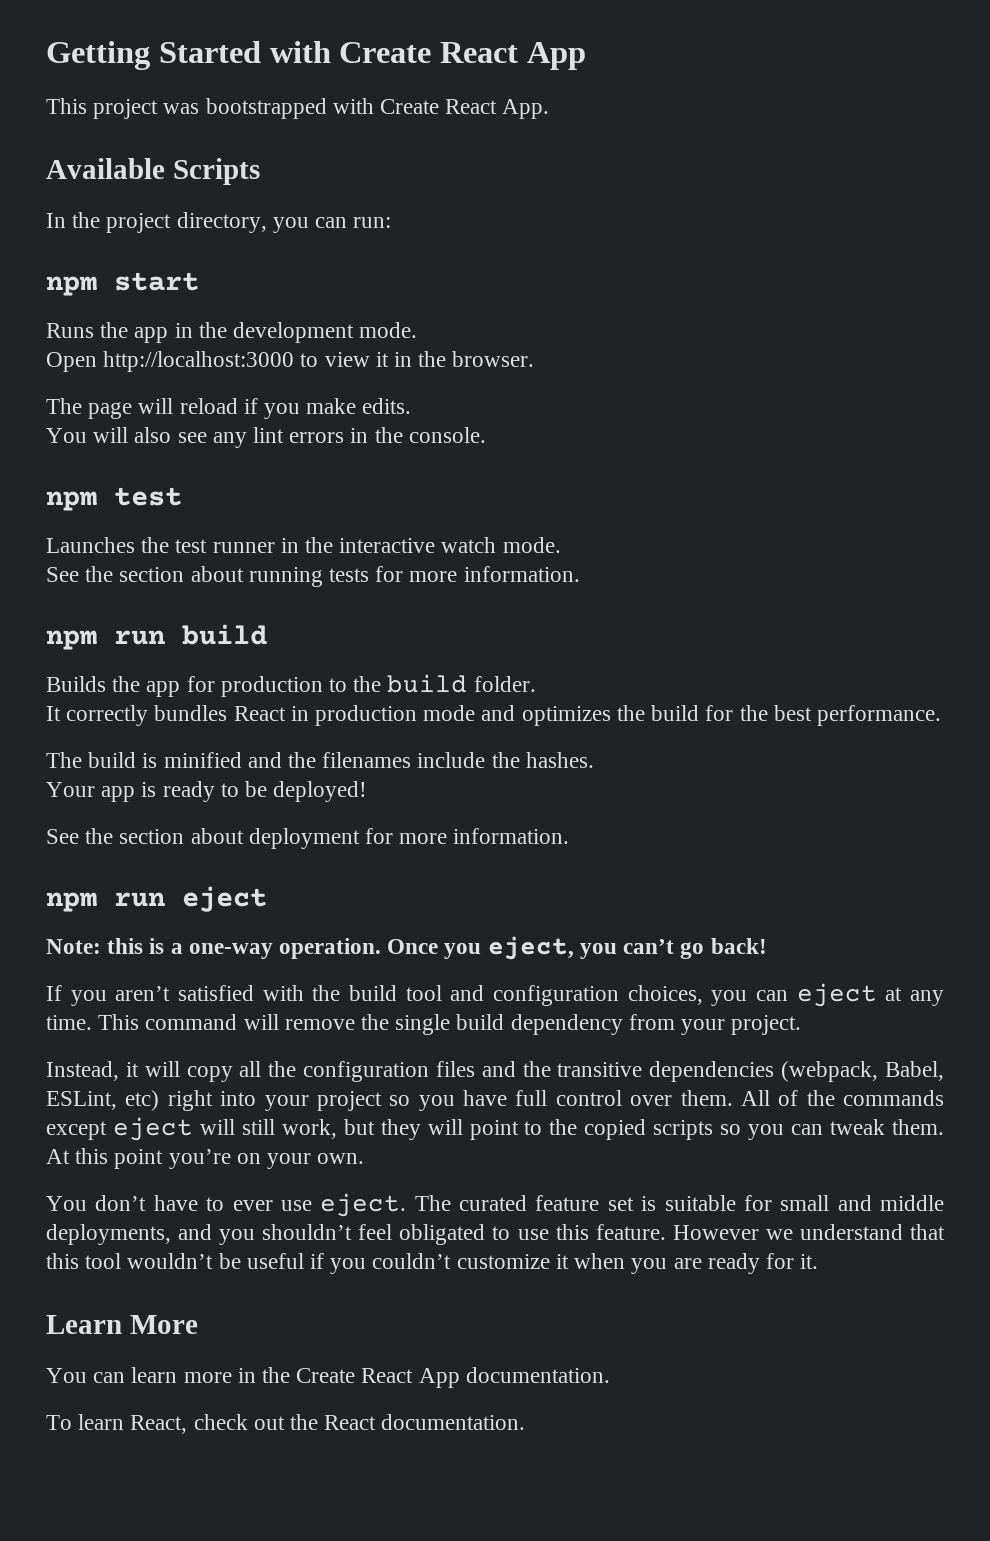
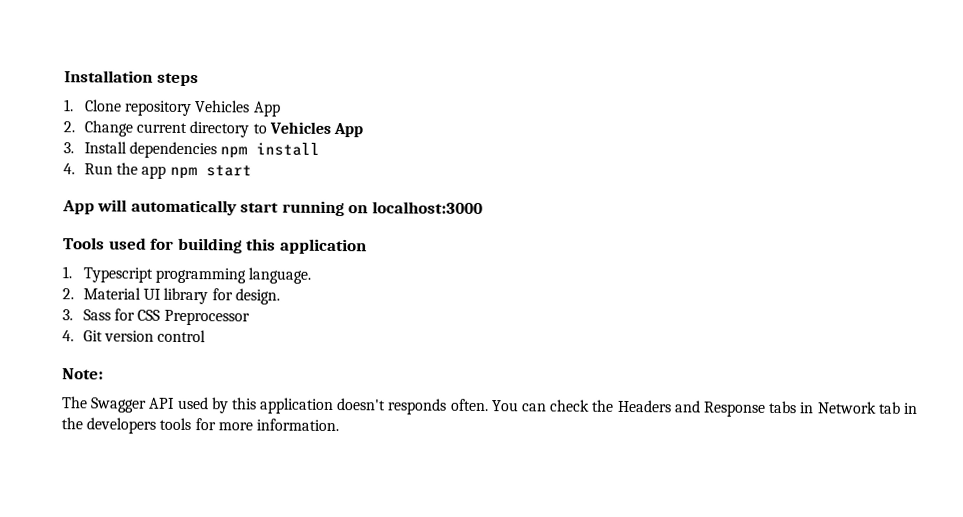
- Getting Started with Create React App
- This project was bootstrapped with Create React App.
- Available Scripts
- In the project directory, you can run:
- npm start
- Runs the app in the development mode.
- Open http://localhost:3000 to view it in the browser.
- The page will reload if you make edits.
- You will also see any lint errors in the console.
- npm test
- Launches the test runner in the interactive watch mode.
- See the section about running tests for more information.
- npm run build
- Builds the app for production to the build folder.
- It correctly bundles React in production mode and optimizes the build for the best performance.
- The build is minified and the filenames include the hashes.
- Your app is ready to be deployed!
- See the section about deployment for more information.
- npm run eject
- Note: this is a one-way operation. Once you eject, you can’t go back!
- If you aren’t satisfied with the build tool and configuration choices, you can eject at any time. This command will remove the single build dependency from your project.
- Instead, it will copy all the configuration files and the transitive dependencies (webpack, Babel, ESLint, etc) right into your project so you have full control over them. All of the commands except eject will still work, but they will point to the copied scripts so you can tweak them. At this point you’re on your own.
- You don’t have to ever use eject. The curated feature set is suitable for small and middle deployments, and you shouldn’t feel obligated to use this feature. However we understand that this tool wouldn’t be useful if you couldn’t customize it when you are ready for it.
- Learn More
- You can learn more in the Create React App documentation.
- To learn React, check out the React documentation.
+ Installation steps
+ 1. Clone repository Vehicles App
+ 2. Change current directory to Vehicles App
+ 3. Install dependencies npm install
+ 4. Run the app npm start
+ App will automatically start running on localhost:3000
+ Tools used for building this application
+ 1. Typescript programming language.
+ 2. Material UI library for design.
+ 3. Sass for CSS Preprocessor
+ 4. Git version control
+ Note:
+ The Swagger API used by this application doesn't responds often. You can check the Headers and Response tabs in Network tab in the developers tools for more information.

